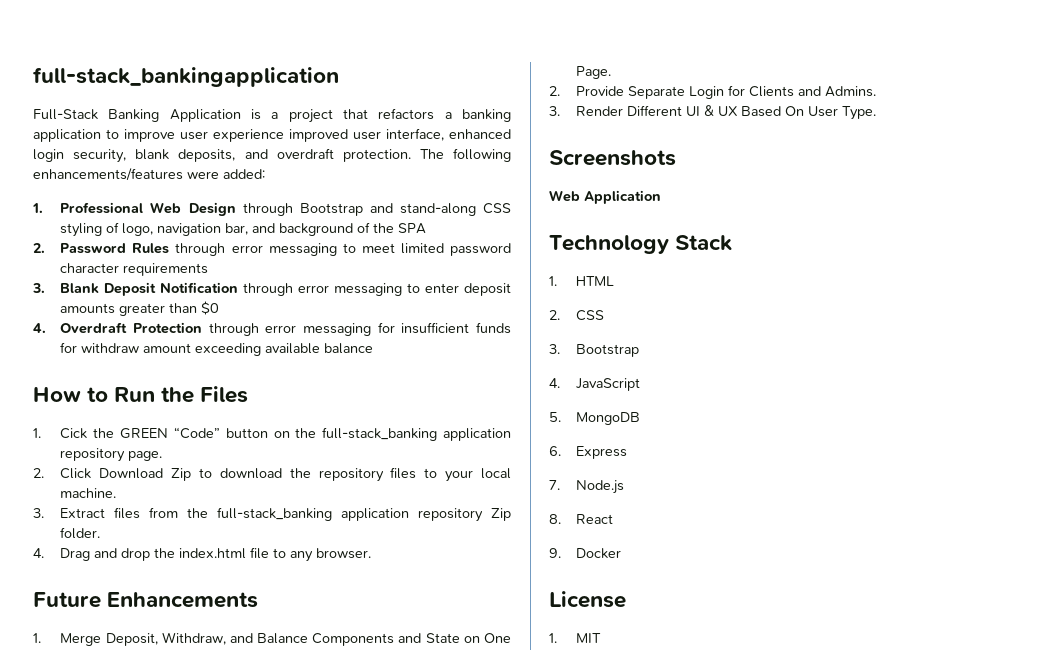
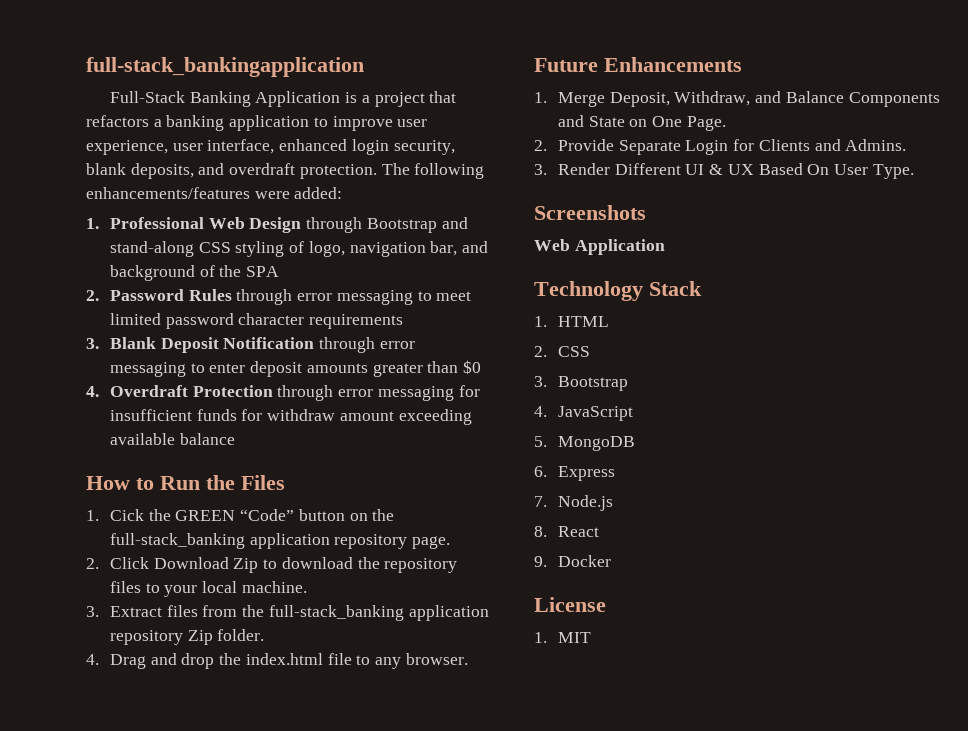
- Full-Stack Banking Application is a project that refactors a banking application to improve user experience improved user interface, enhanced login security, blank deposits, and overdraft protection.
+ Full-Stack Banking Application is a project that refactors a banking application to improve user experience, user interface, enhanced login security, blank deposits, and overdraft protection.

